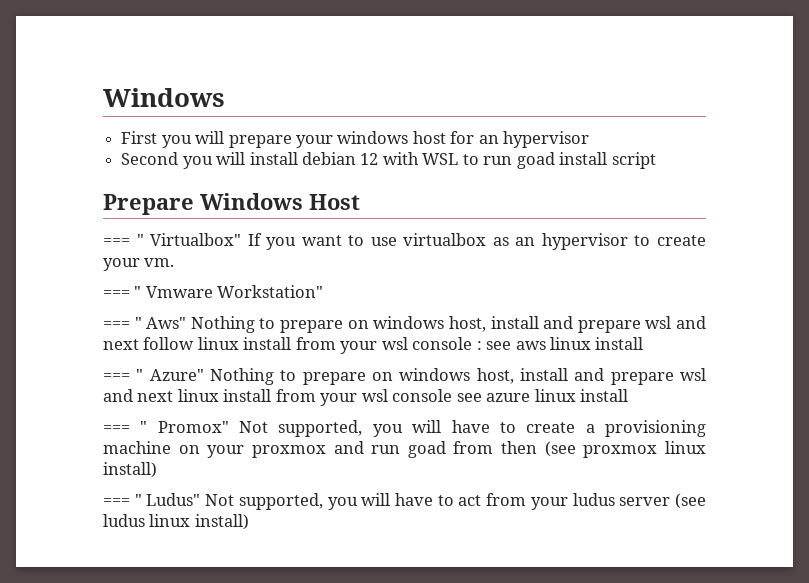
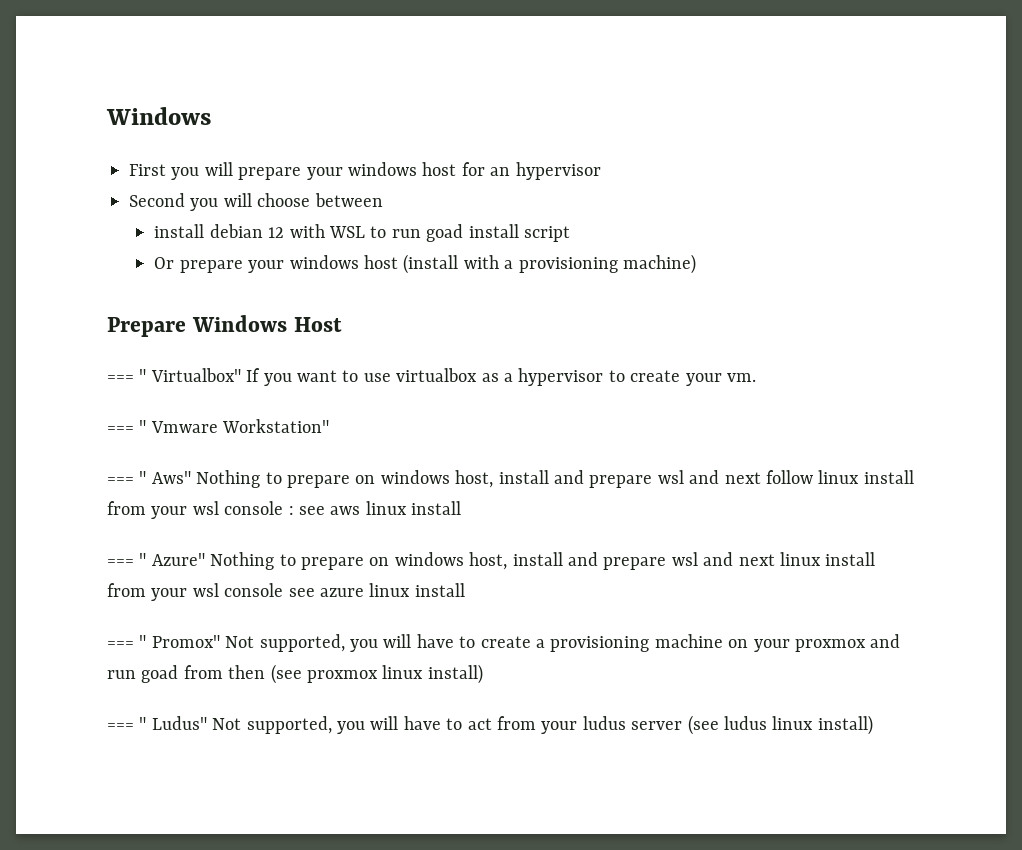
- Second you will install debian 12 with WSL to run goad install script
+ Second you will choose between
+ install debian 12 with WSL to run goad install script
+ Or prepare your windows host (install with a provisioning machine)
- === " Virtualbox" If you want to use virtualbox as an hypervisor to create your vm.
+ === " Virtualbox" If you want to use virtualbox as a hypervisor to create your vm.

